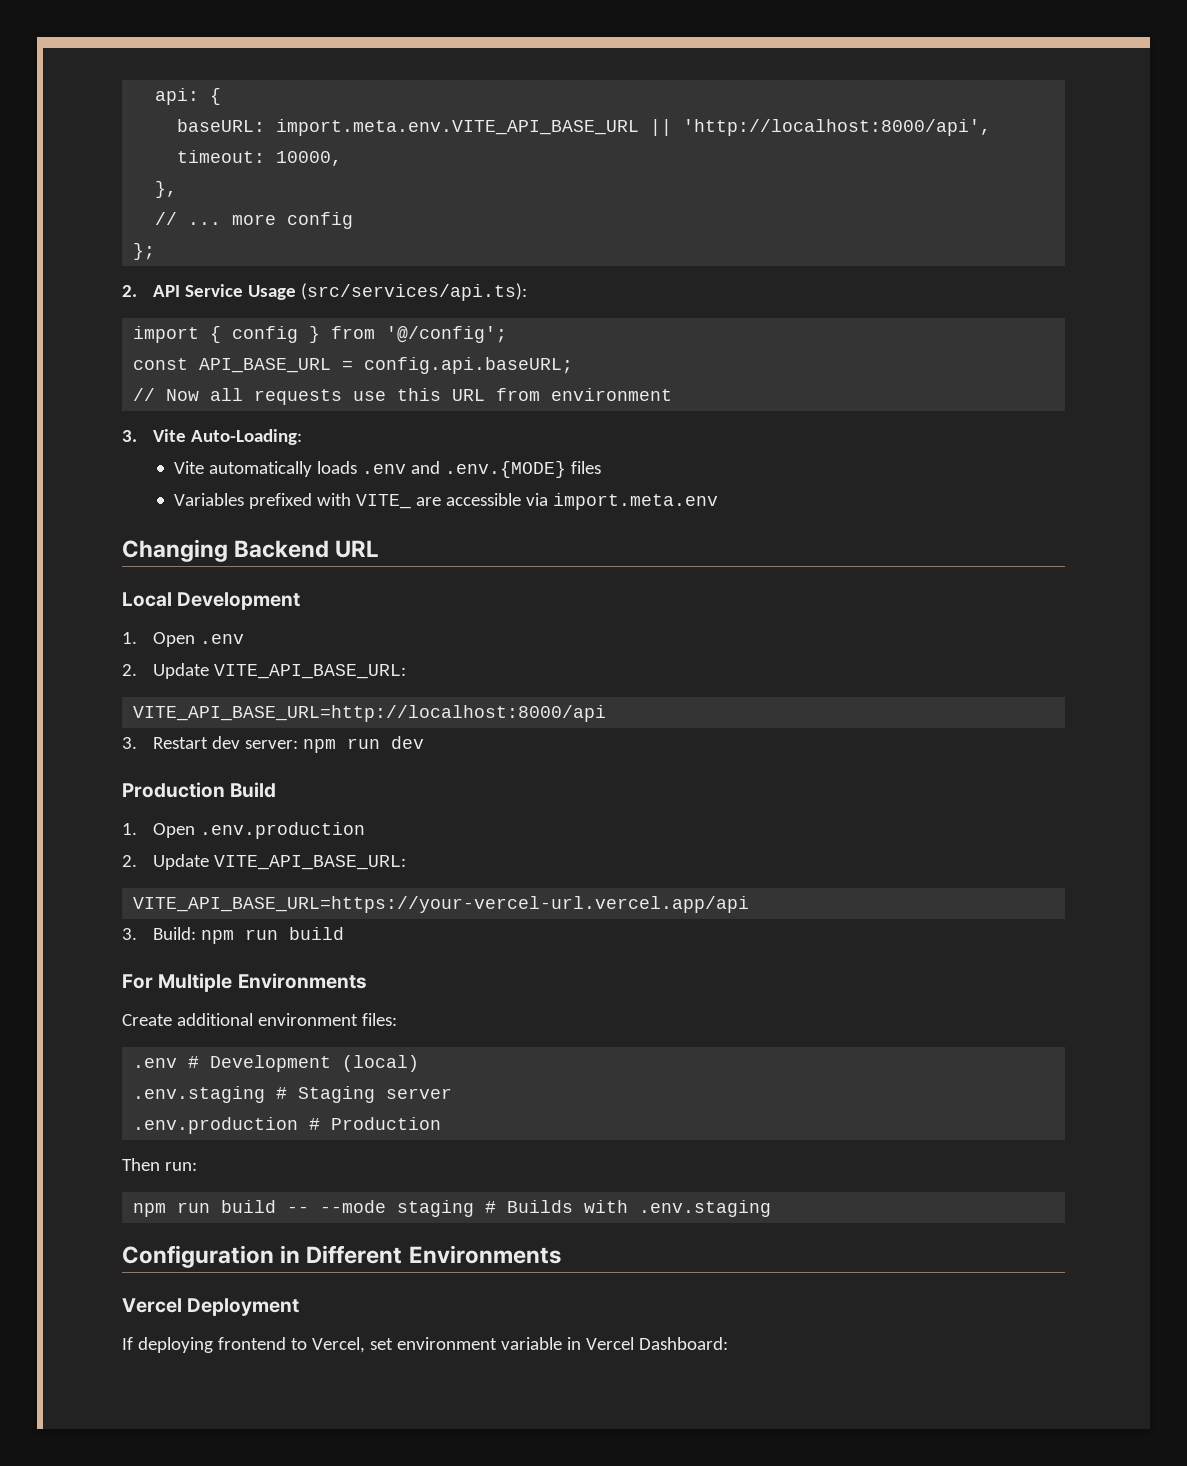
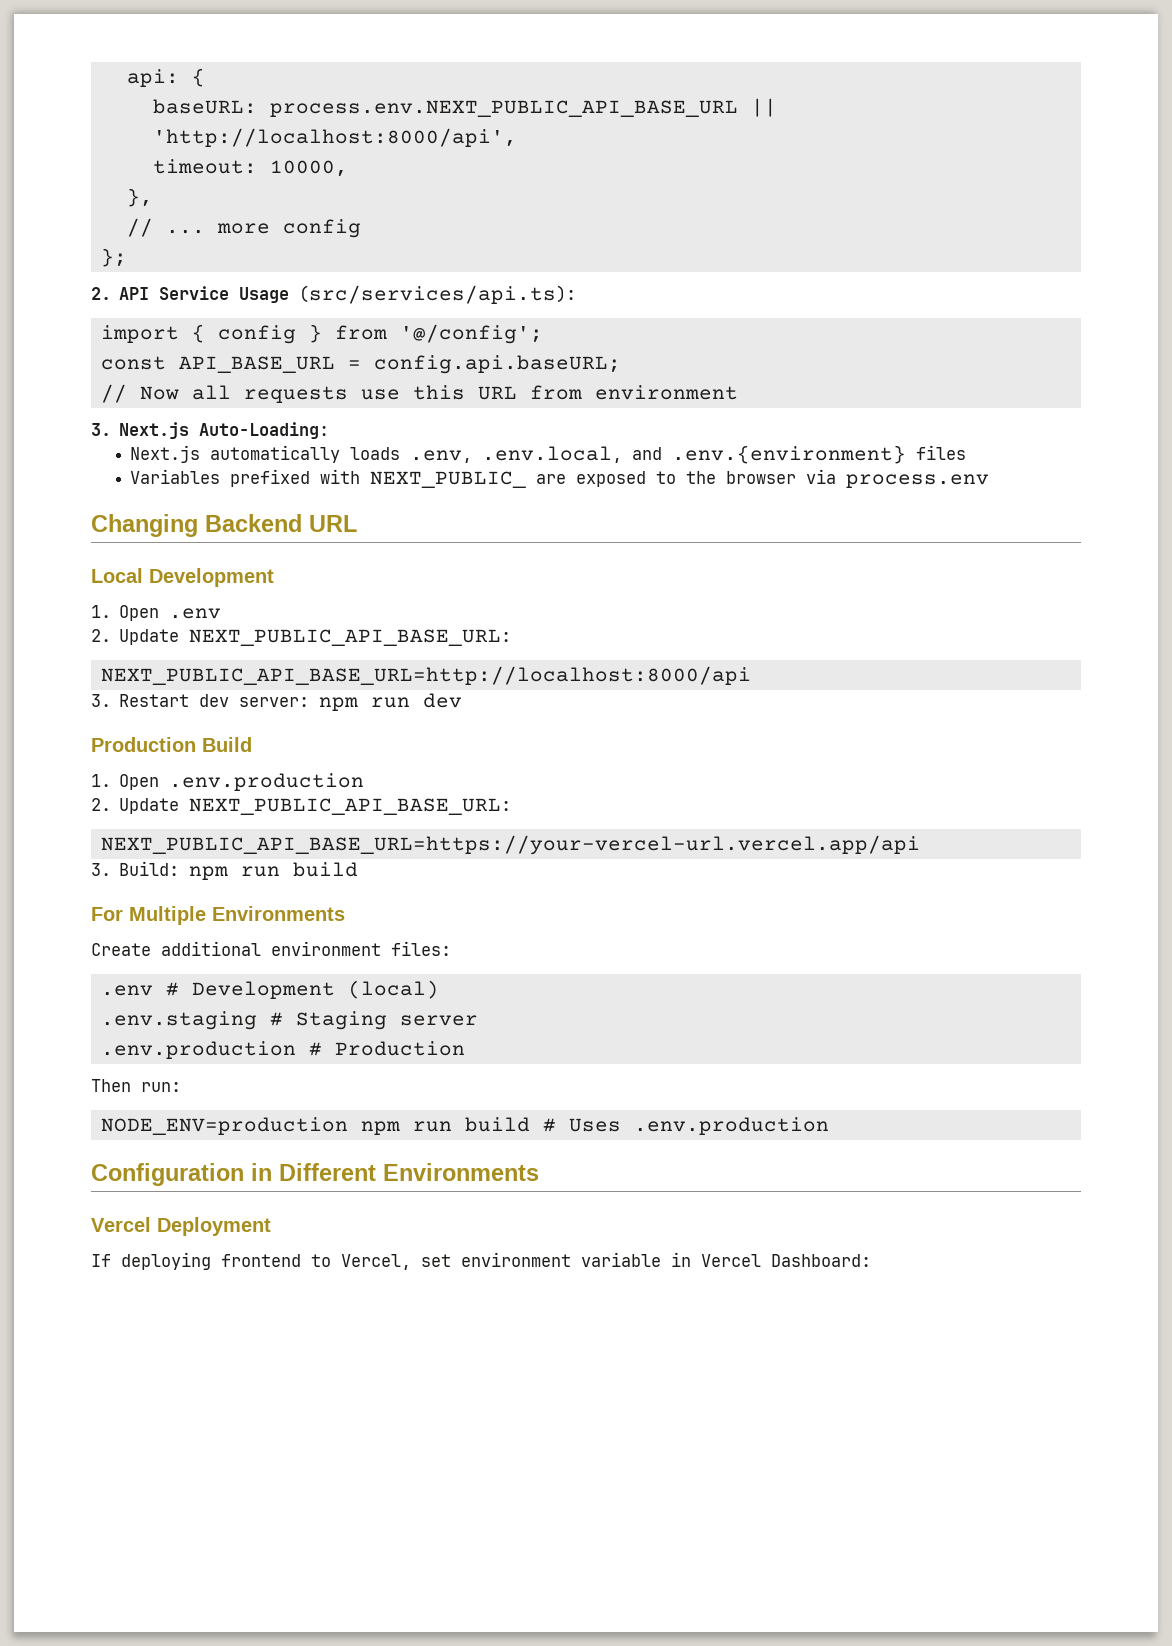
- baseURL: import.meta.env.VITE_API_BASE_URL || 'http://localhost:8000/api',
+ baseURL: process.env.NEXT_PUBLIC_API_BASE_URL || 'http://localhost:8000/api',
- 3. Vite Auto-Loading:
+ 3. Next.js Auto-Loading:
- Vite automatically loads .env and .env.{MODE} files
+ Next.js automatically loads .env, .env.local, and .env.{environment} files
- Variables prefixed with VITE_ are accessible via import.meta.env
+ Variables prefixed with NEXT_PUBLIC_ are exposed to the browser via process.env
  1. Open .env
- 2. Update VITE_API_BASE_URL:
- VITE_API_BASE_URL=http://localhost:8000/api
+ 2. Update NEXT_PUBLIC_API_BASE_URL:
+ NEXT_PUBLIC_API_BASE_URL=http://localhost:8000/api
  1. Open .env.production
- 2. Update VITE_API_BASE_URL:
- VITE_API_BASE_URL=https://your-vercel-url.vercel.app/api
+ 2. Update NEXT_PUBLIC_API_BASE_URL:
+ NEXT_PUBLIC_API_BASE_URL=https://your-vercel-url.vercel.app/api
- npm run build -- --mode staging # Builds with .env.staging
+ NODE_ENV=production npm run build # Uses .env.production

